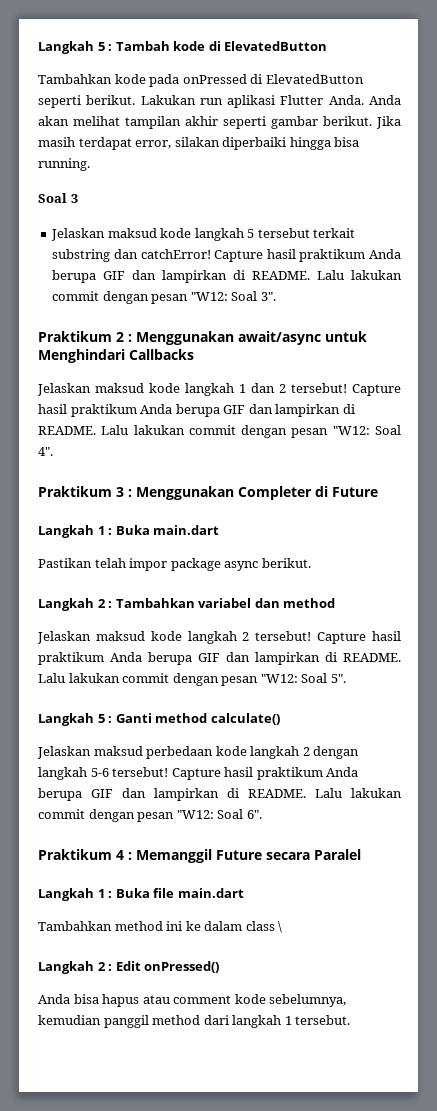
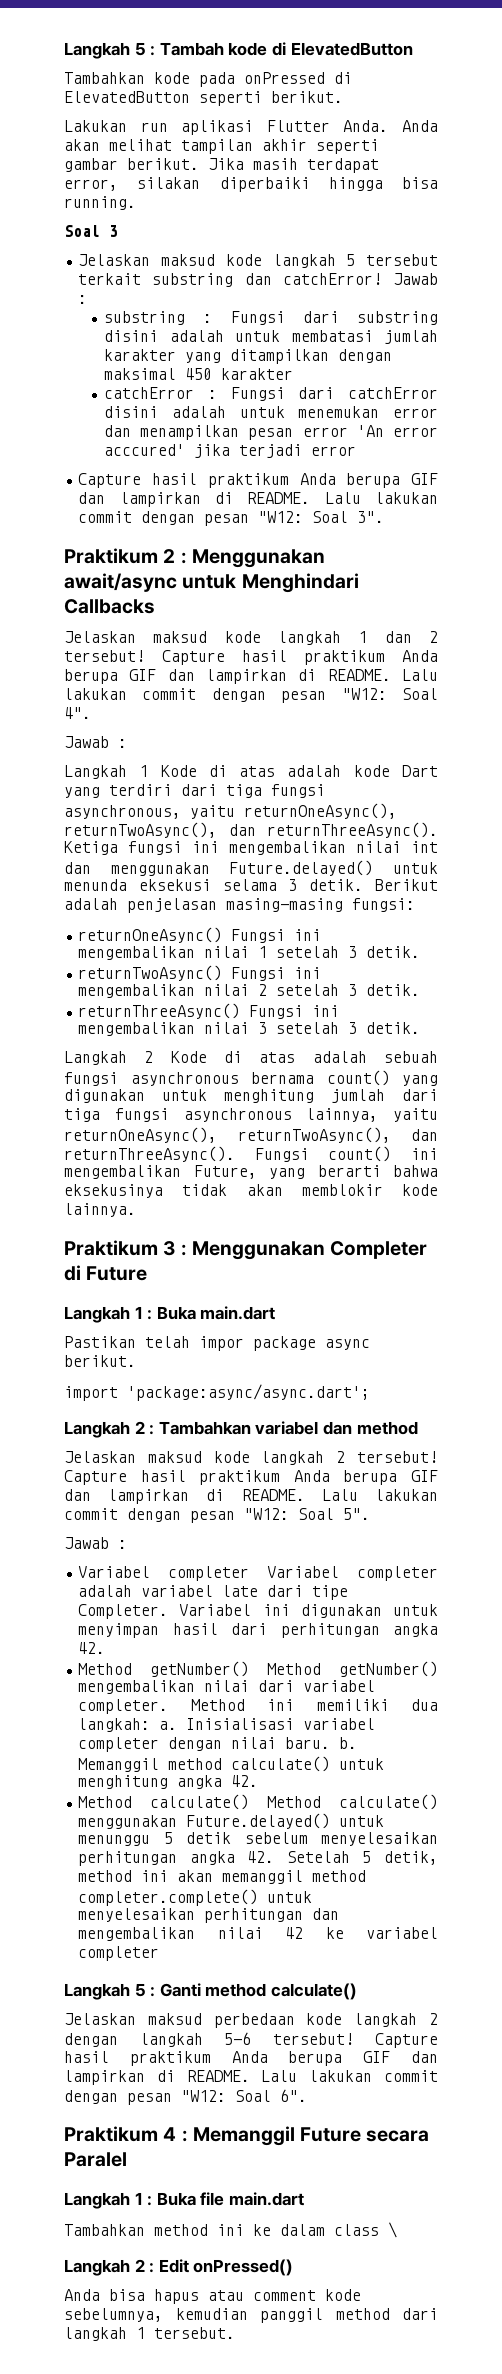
- Tambahkan kode pada onPressed di ElevatedButton seperti berikut. Lakukan run aplikasi Flutter Anda.
+ Tambahkan kode pada onPressed di ElevatedButton seperti berikut.
+ Lakukan run aplikasi Flutter Anda.
- Jelaskan maksud kode langkah 5 tersebut terkait substring dan catchError! Capture hasil praktikum Anda berupa GIF dan lampirkan di README.
+ Jelaskan maksud kode langkah 5 tersebut terkait substring dan catchError! Jawab :
+ substring : Fungsi dari substring disini adalah untuk membatasi jumlah karakter yang ditampilkan dengan maksimal 450 karakter
+ catchError : Fungsi dari catchError disini adalah untuk menemukan error dan menampilkan pesan error 'An error acccured' jika terjadi error
+ Capture hasil praktikum Anda berupa GIF dan lampirkan di README.
  Lalu lakukan commit dengan pesan "W12: Soal 4".
+ Jawab :
+ Langkah 1 Kode di atas adalah kode Dart yang terdiri dari tiga fungsi asynchronous, yaitu returnOneAsync(), returnTwoAsync(), dan returnThreeAsync(). Ketiga fungsi ini mengembalikan nilai int dan menggunakan Future.delayed() untuk menunda eksekusi selama 3 detik. Berikut adalah penjelasan masing-masing fungsi:
+ returnOneAsync() Fungsi ini mengembalikan nilai 1 setelah 3 detik.
+ returnTwoAsync() Fungsi ini mengembalikan nilai 2 setelah 3 detik.
+ returnThreeAsync() Fungsi ini mengembalikan nilai 3 setelah 3 detik.
+ Langkah 2 Kode di atas adalah sebuah fungsi asynchronous bernama count() yang digunakan untuk menghitung jumlah dari tiga fungsi asynchronous lainnya, yaitu returnOneAsync(), returnTwoAsync(), dan returnThreeAsync(). Fungsi count() ini mengembalikan Future, yang berarti bahwa eksekusinya tidak akan memblokir kode lainnya.
+ import 'package:async/async.dart';
  Lalu lakukan commit dengan pesan "W12: Soal 5".
+ Jawab :
+ Variabel completer Variabel completer adalah variabel late dari tipe Completer. Variabel ini digunakan untuk menyimpan hasil dari perhitungan angka 42.
+ Method getNumber() Method getNumber() mengembalikan nilai dari variabel completer. Method ini memiliki dua langkah: a. Inisialisasi variabel completer dengan nilai baru. b. Memanggil method calculate() untuk menghitung angka 42.
+ Method calculate() Method calculate() menggunakan Future.delayed() untuk menunggu 5 detik sebelum menyelesaikan perhitungan angka 42. Setelah 5 detik, method ini akan memanggil method completer.complete() untuk menyelesaikan perhitungan dan mengembalikan nilai 42 ke variabel completer

